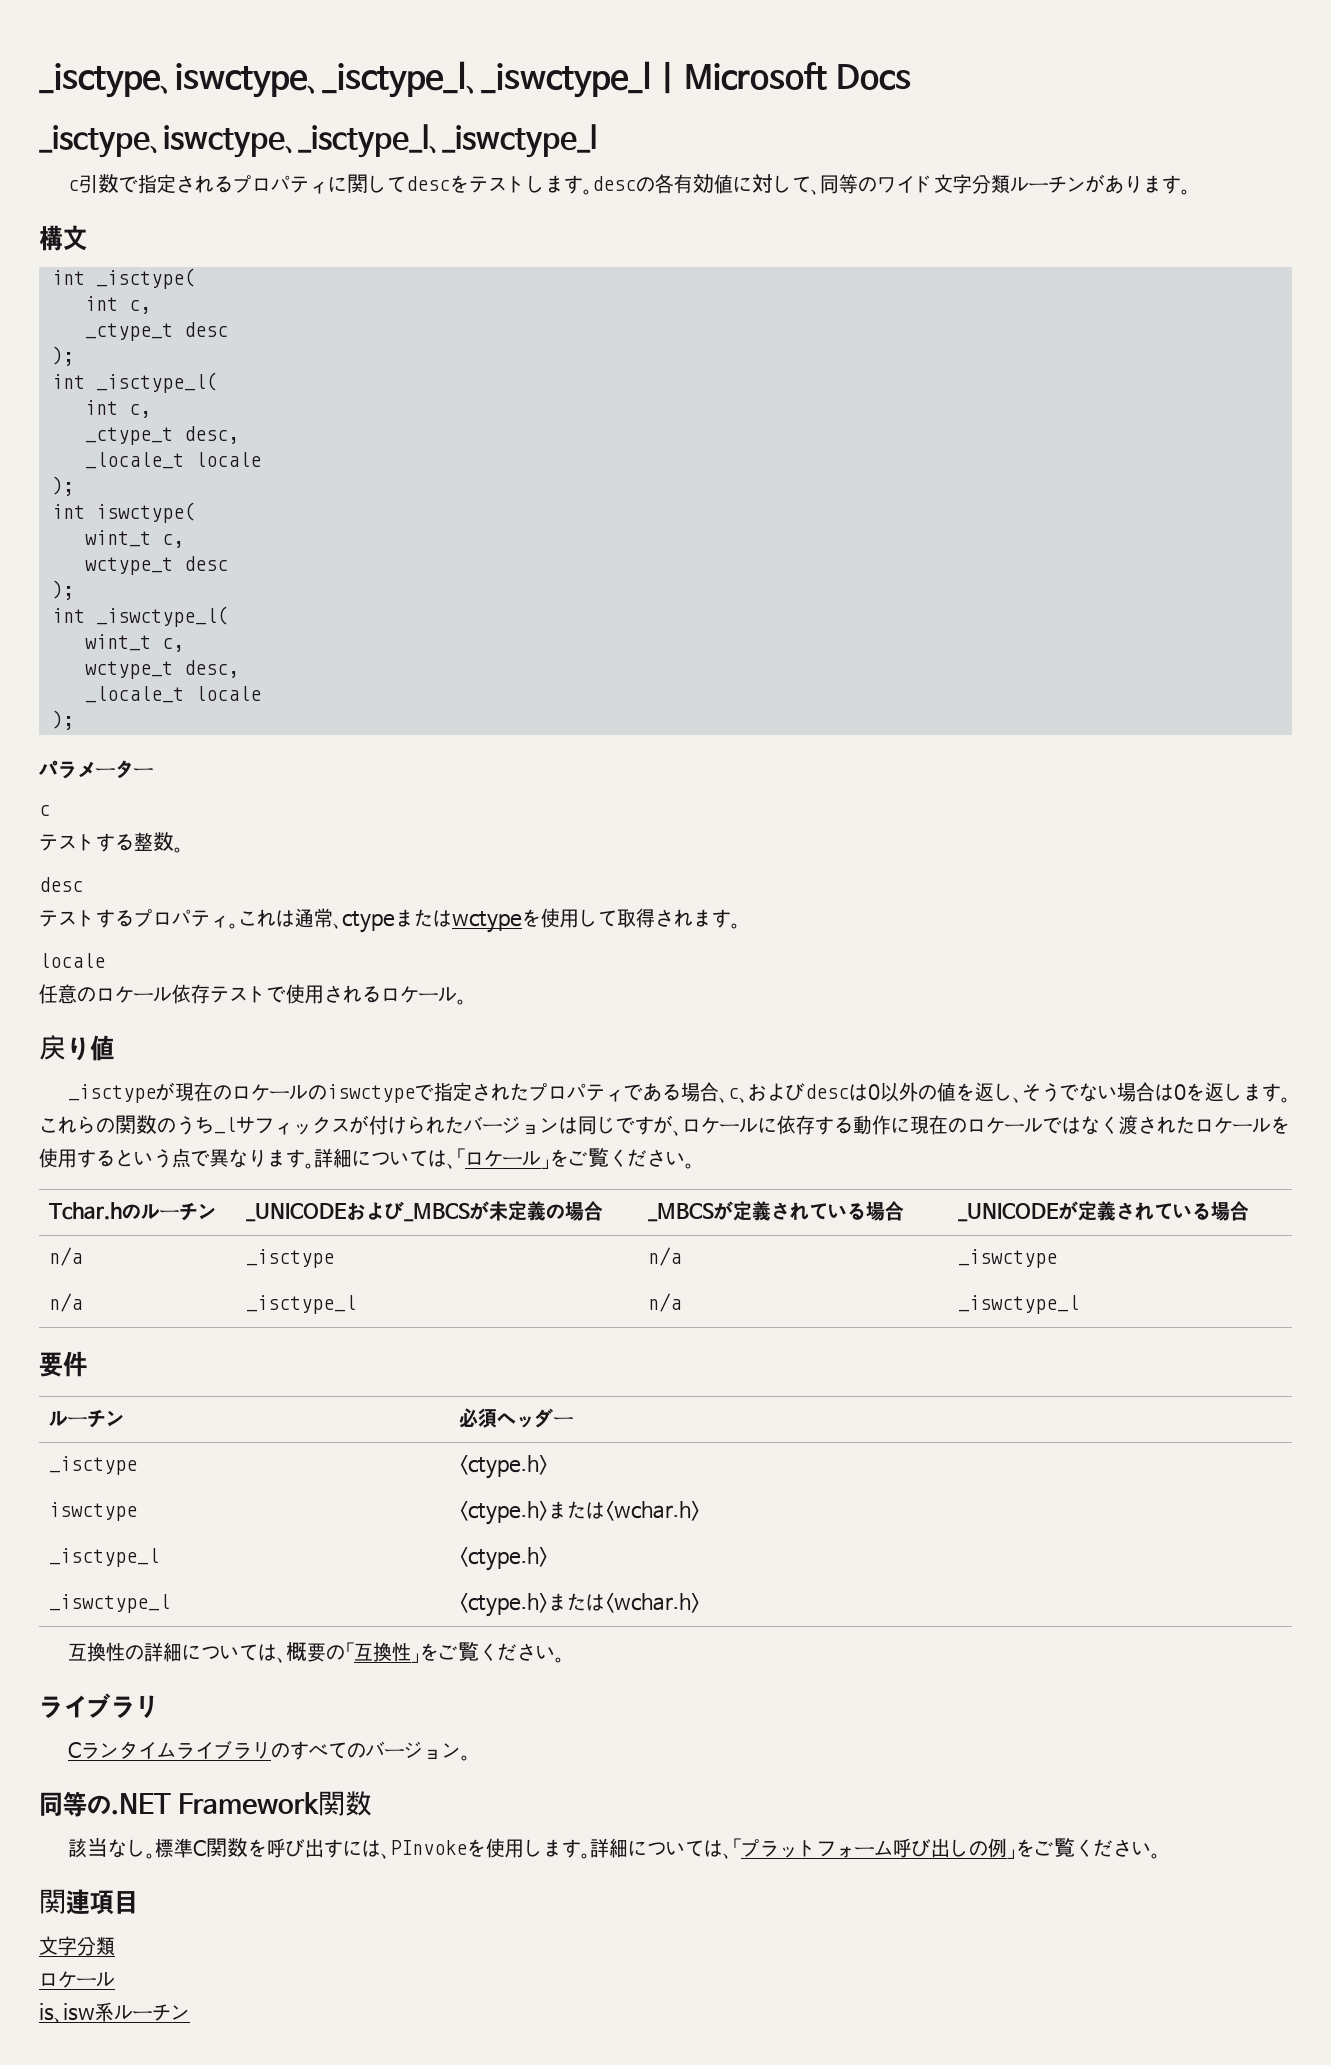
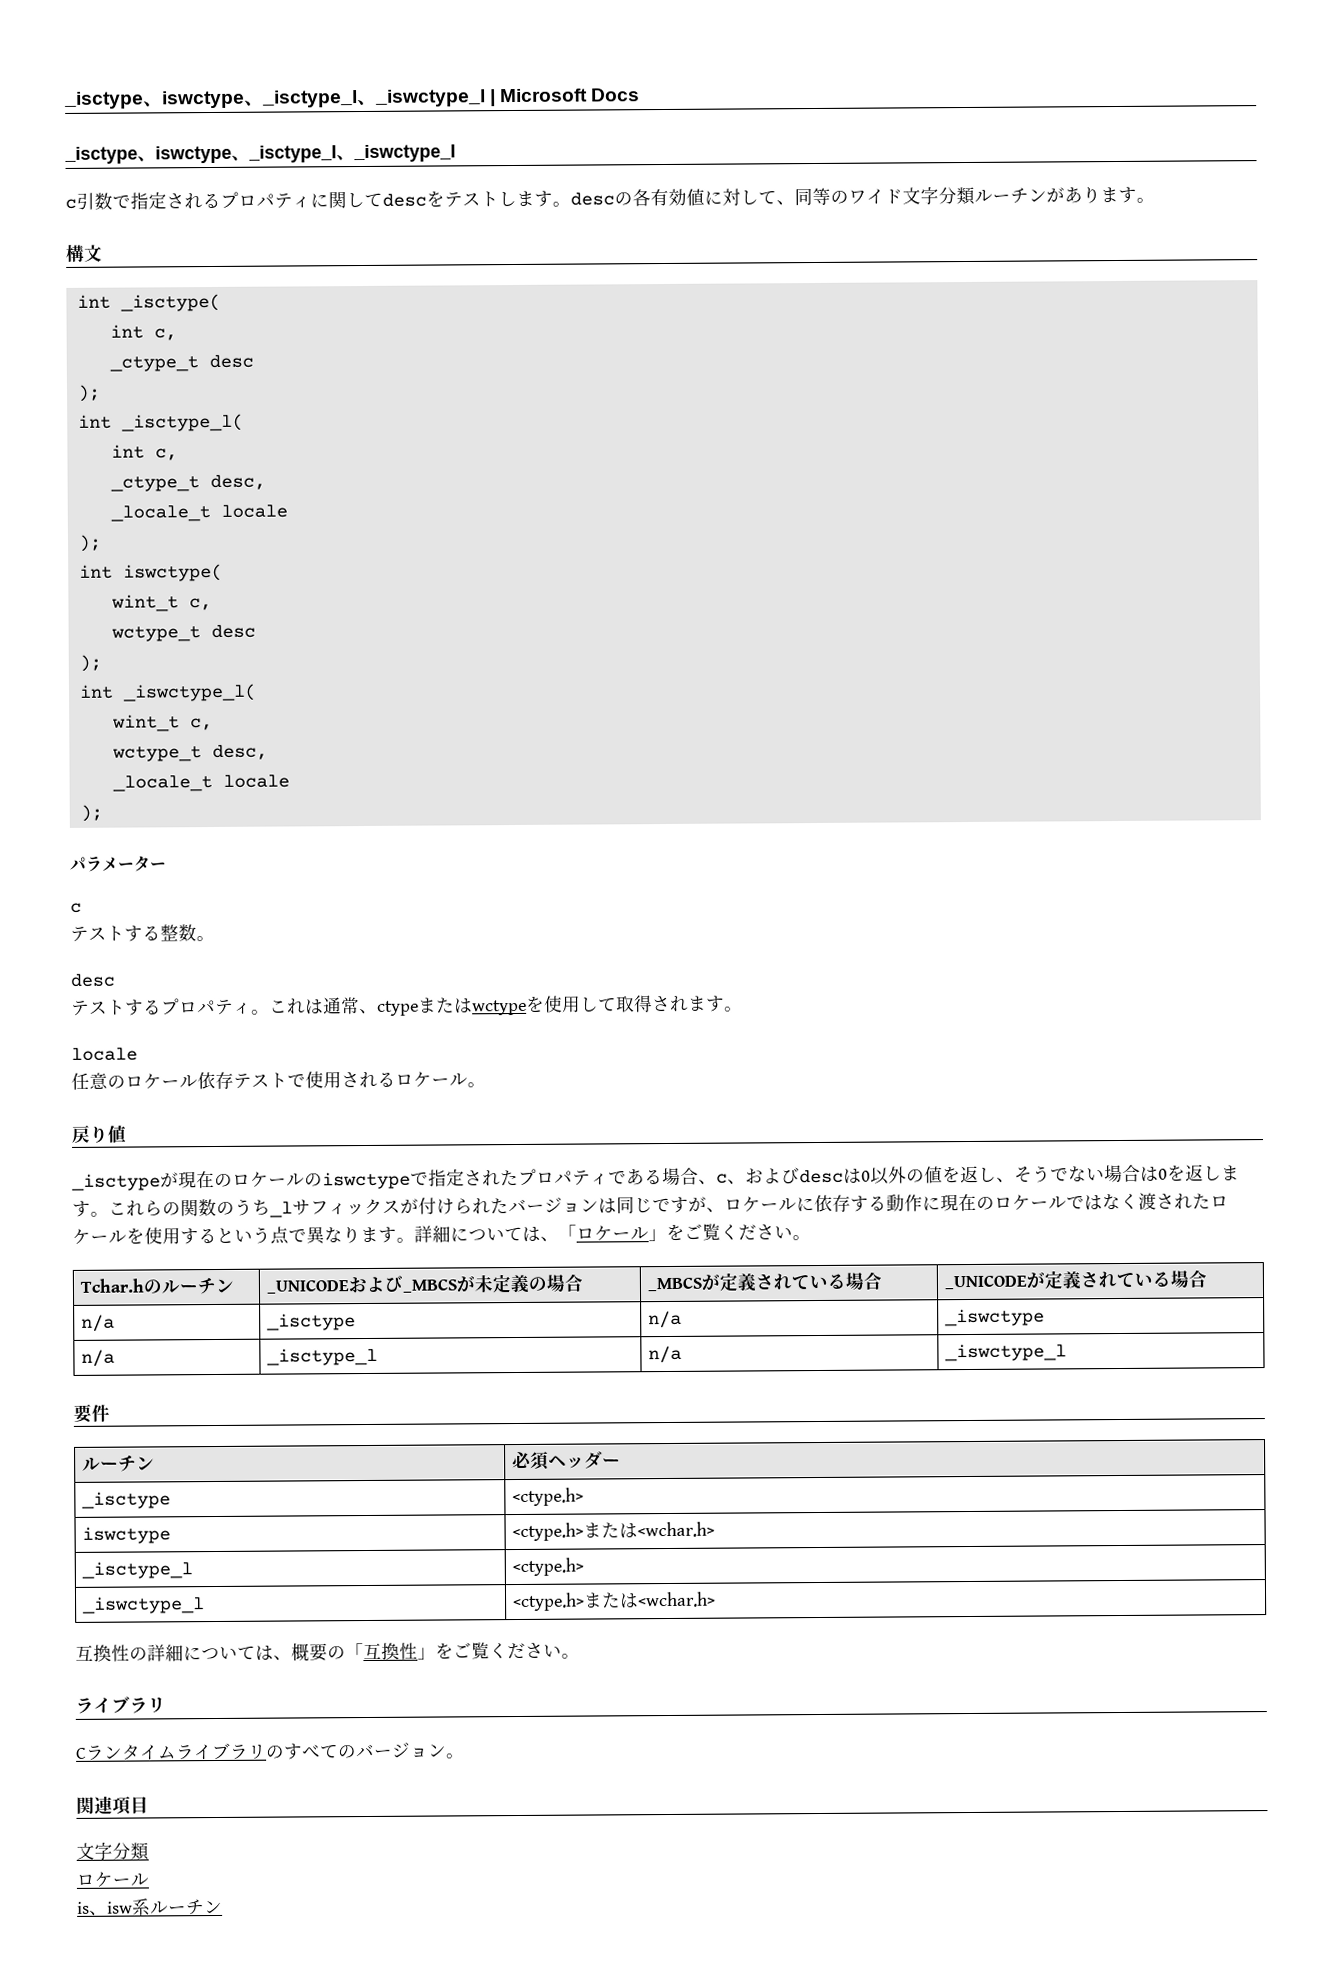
- 同等の.NET Framework関数
- 該当なし。標準C関数を呼び出すには、PInvokeを使用します。詳細については、「プラットフォーム呼び出しの例」をご覧ください。

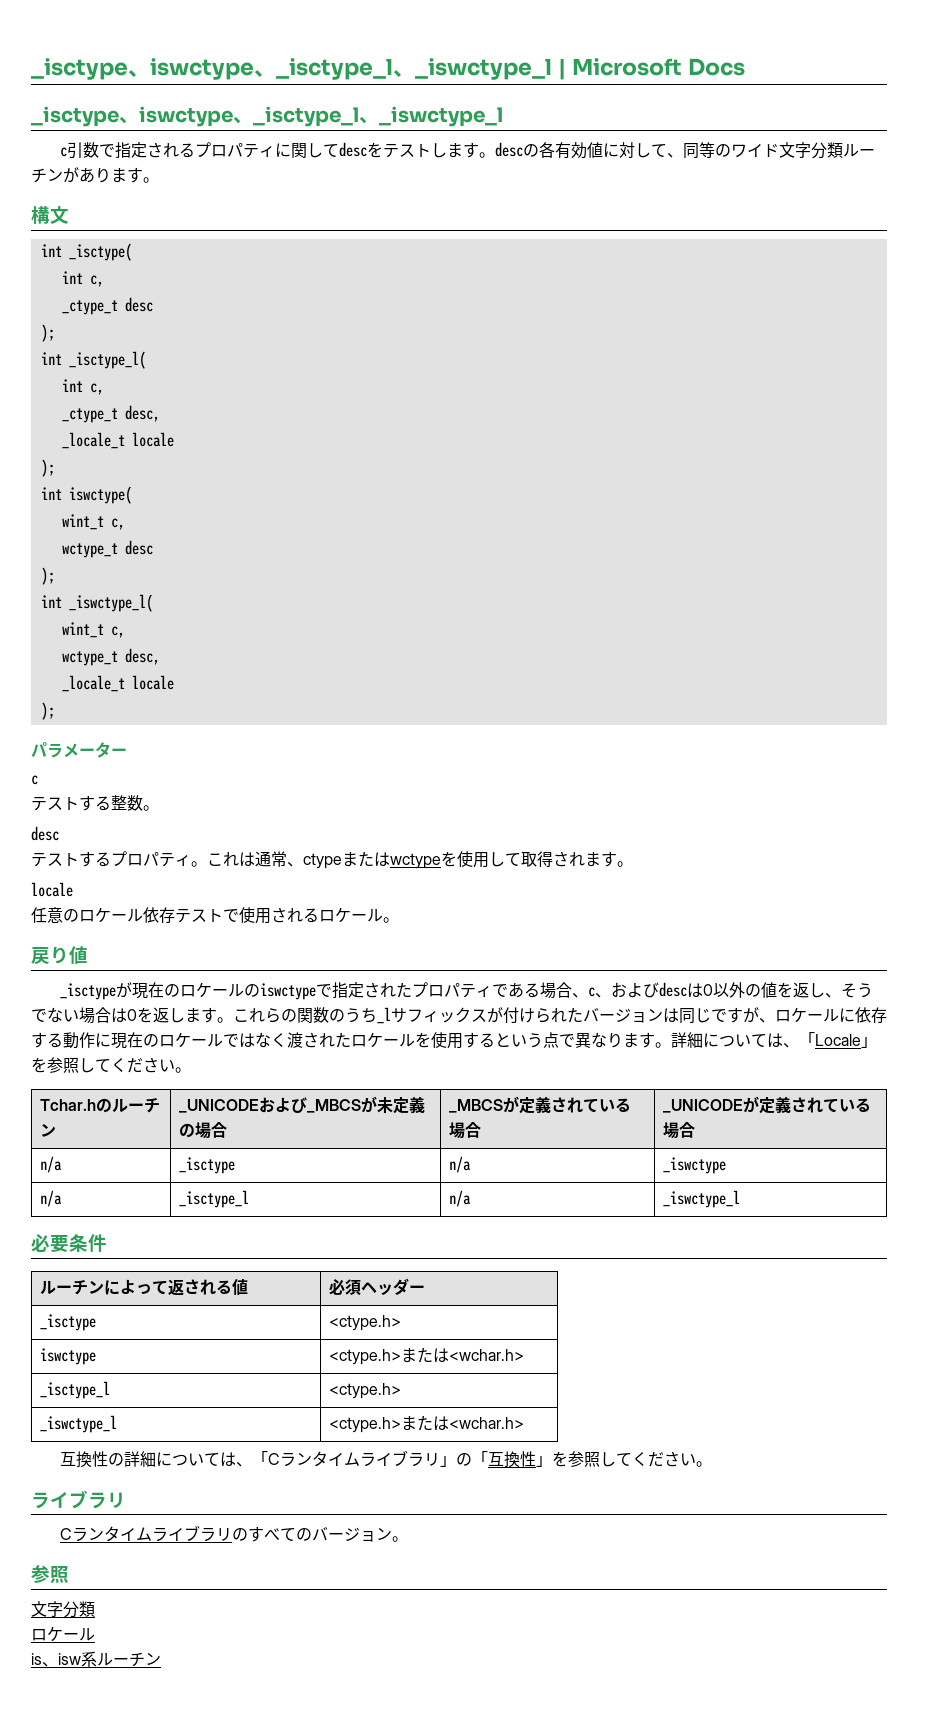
- 詳細については、「ロケール」をご覧ください。
+ 詳細については、「Locale」を参照してください。
- 要件
+ 必要条件
- ルーチン | 必須ヘッダー
+ ルーチンによって返される値 | 必須ヘッダー
- 互換性の詳細については、概要の「互換性」をご覧ください。
+ 互換性の詳細については、「Cランタイムライブラリ」の「互換性」を参照してください。
  Cランタイムライブラリのすべてのバージョン。
- 関連項目
+ 参照

